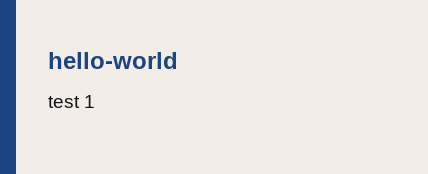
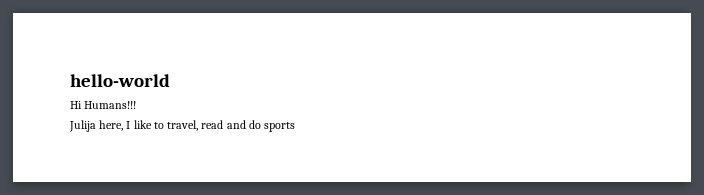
- test 1
+ Hi Humans!!!
+ Julija here, I like to travel, read and do sports

